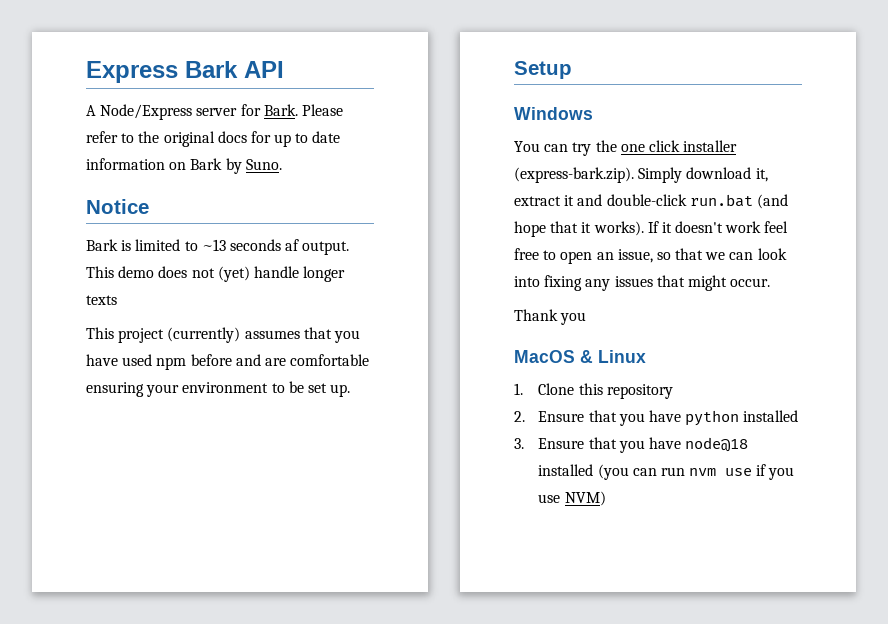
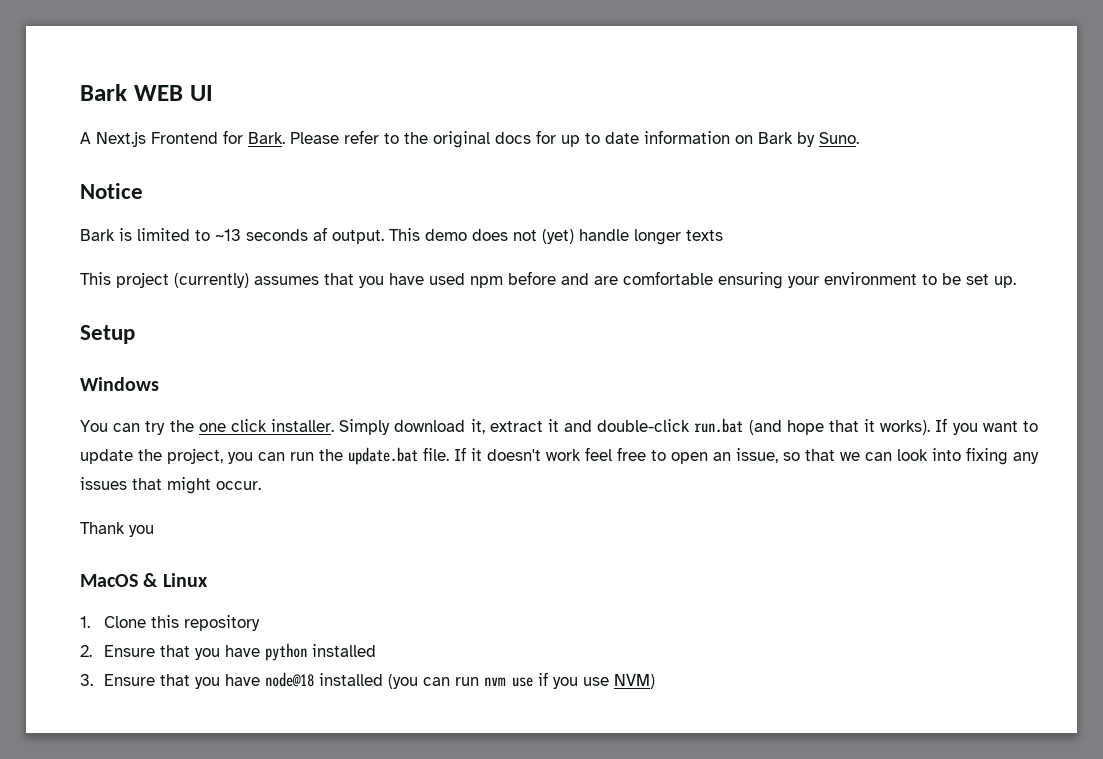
- Express Bark API
+ Bark WEB UI
- A Node/Express server for Bark.
+ A Next.js Frontend for Bark.
- You can try the one click installer (express-bark.zip). Simply download it, extract it and double-click run.bat (and hope that it works).
+ You can try the one click installer. Simply download it, extract it and double-click run.bat (and hope that it works).
- If it doesn't work feel free to open an issue, so that we can look into fixing any issues that might occur.
+ If you want to update the project, you can run the update.bat file. If it doesn't work feel free to open an issue, so that we can look into fixing any issues that might occur.

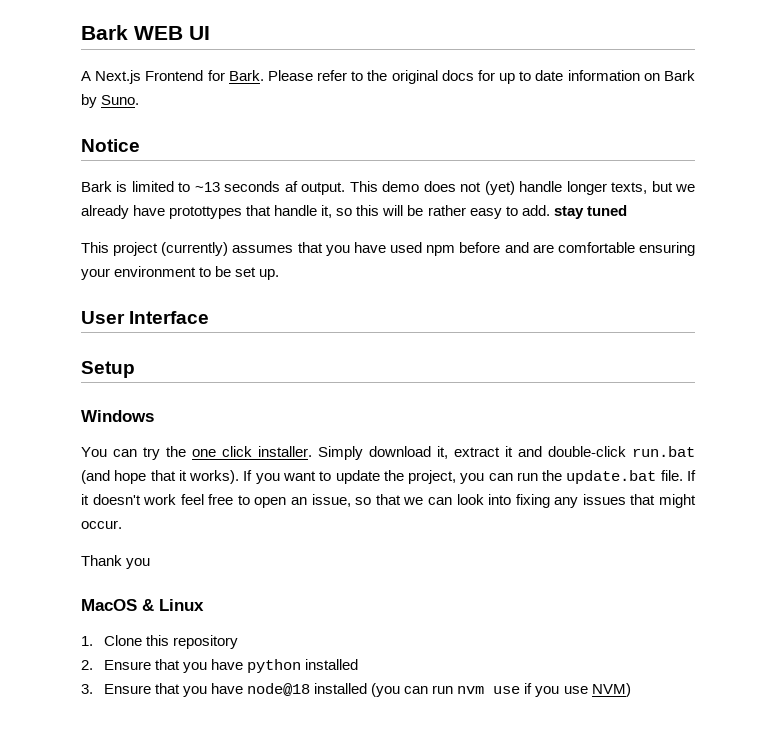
- This demo does not (yet) handle longer texts
+ This demo does not (yet) handle longer texts, but we already have protottypes that handle it, so this will be rather easy to add. stay tuned
+ User Interface

